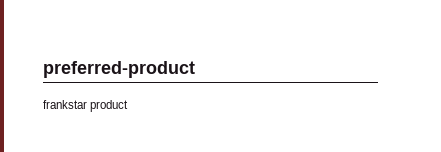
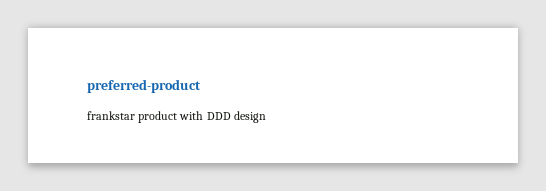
- frankstar product
+ frankstar product with DDD design

